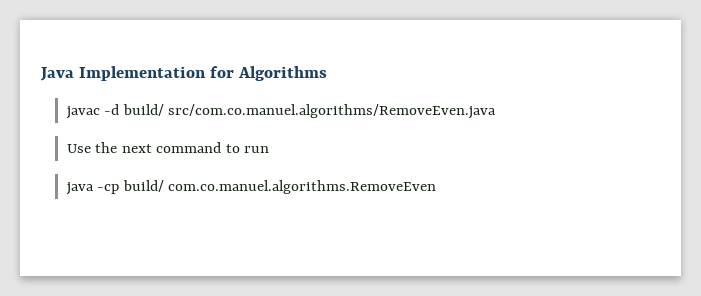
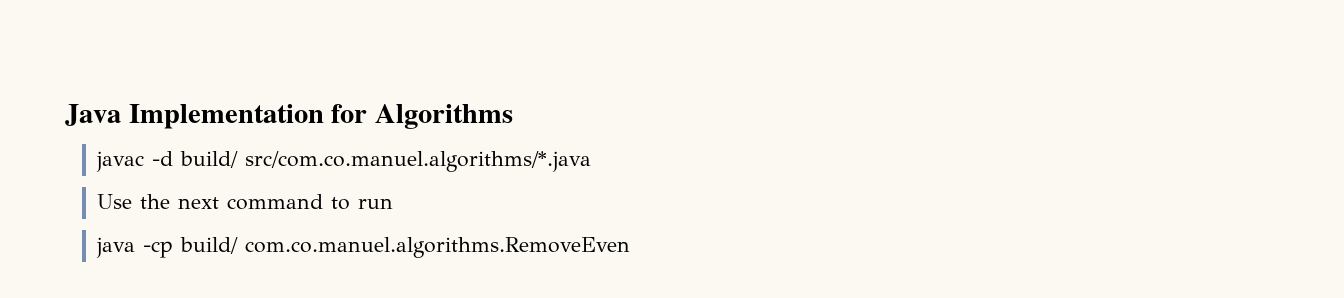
- javac -d build/ src/com.co.manuel.algorithms/RemoveEven.java
+ javac -d build/ src/com.co.manuel.algorithms/*.java

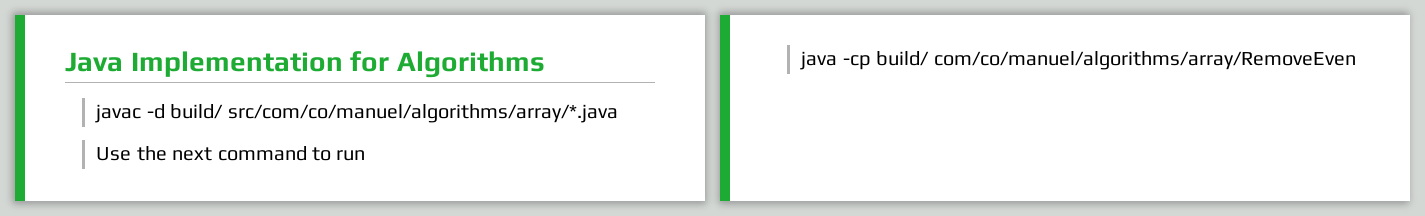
- javac -d build/ src/com.co.manuel.algorithms/*.java
+ javac -d build/ src/com/co/manuel/algorithms/array/*.java
- java -cp build/ com.co.manuel.algorithms.RemoveEven
+ java -cp build/ com/co/manuel/algorithms/array/RemoveEven

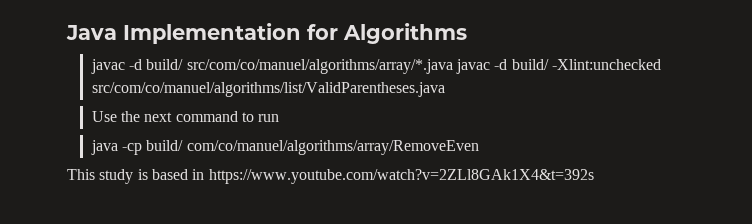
- javac -d build/ src/com/co/manuel/algorithms/array/*.java
+ javac -d build/ src/com/co/manuel/algorithms/array/*.java javac -d build/ -Xlint:unchecked src/com/co/manuel/algorithms/list/ValidParentheses.java
+ This study is based in https://www.youtube.com/watch?v=2ZLl8GAk1X4&t=392s

